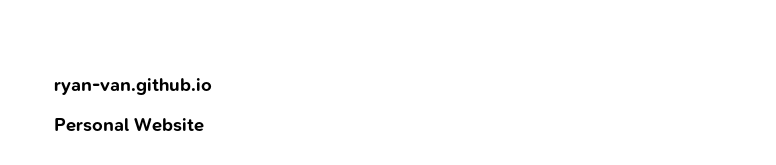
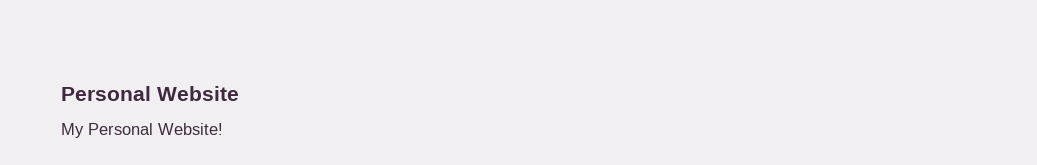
- ryan-van.github.io
+ My Personal Website!

